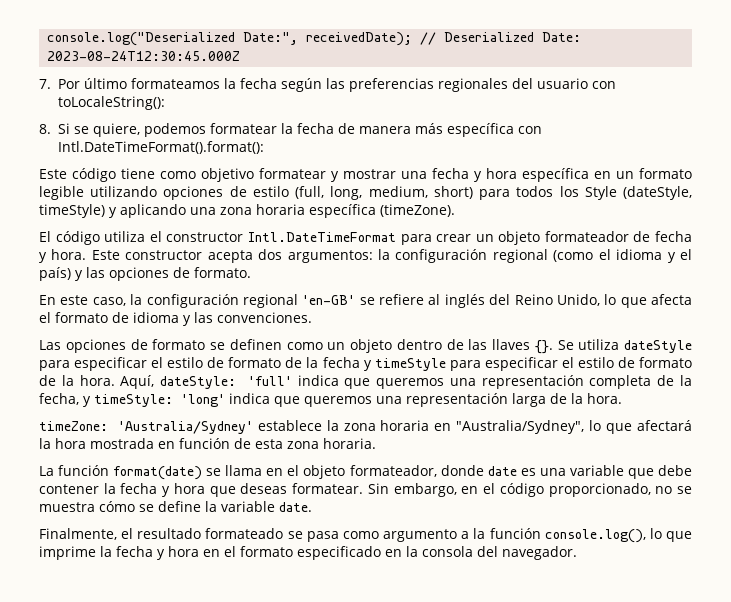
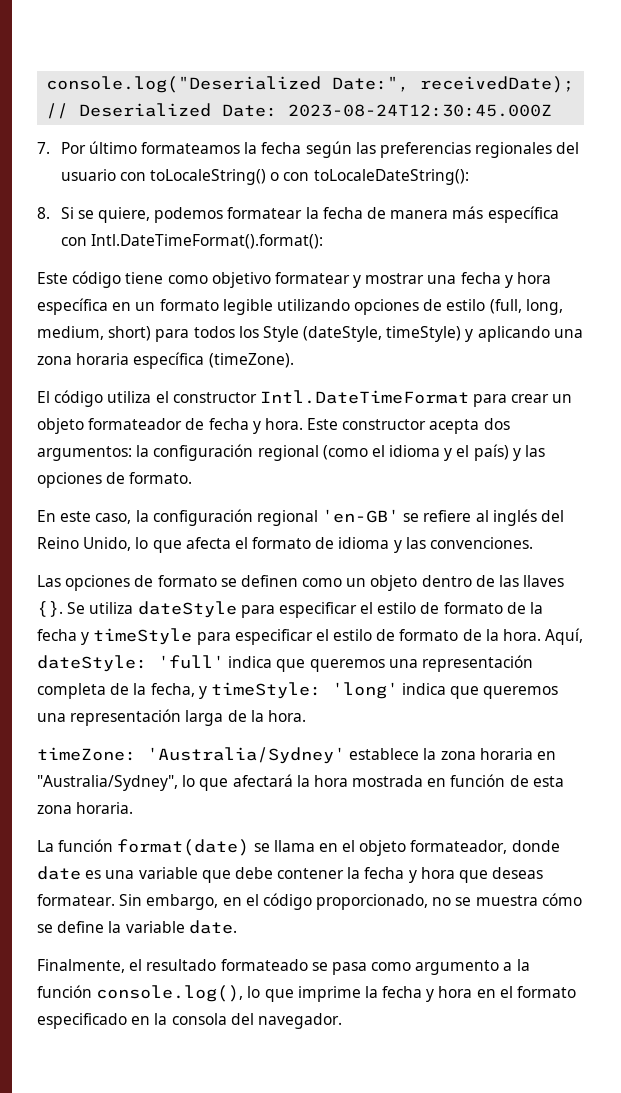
- 7. Por último formateamos la fecha según las preferencias regionales del usuario con toLocaleString():
+ 7. Por último formateamos la fecha según las preferencias regionales del usuario con toLocaleString() o con toLocaleDateString():

